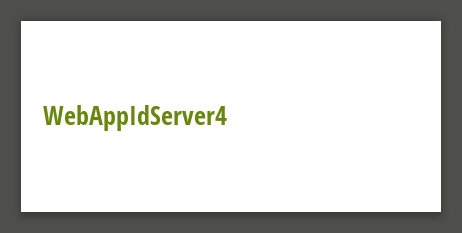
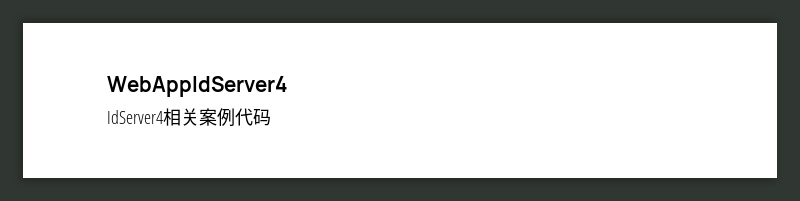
+ IdServer4相关案例代码

